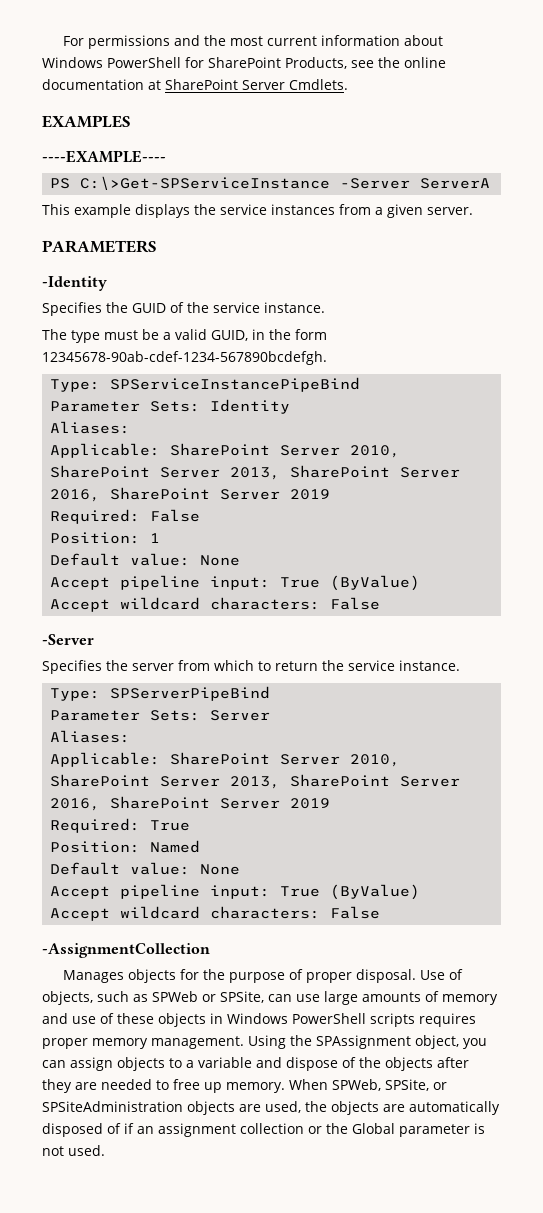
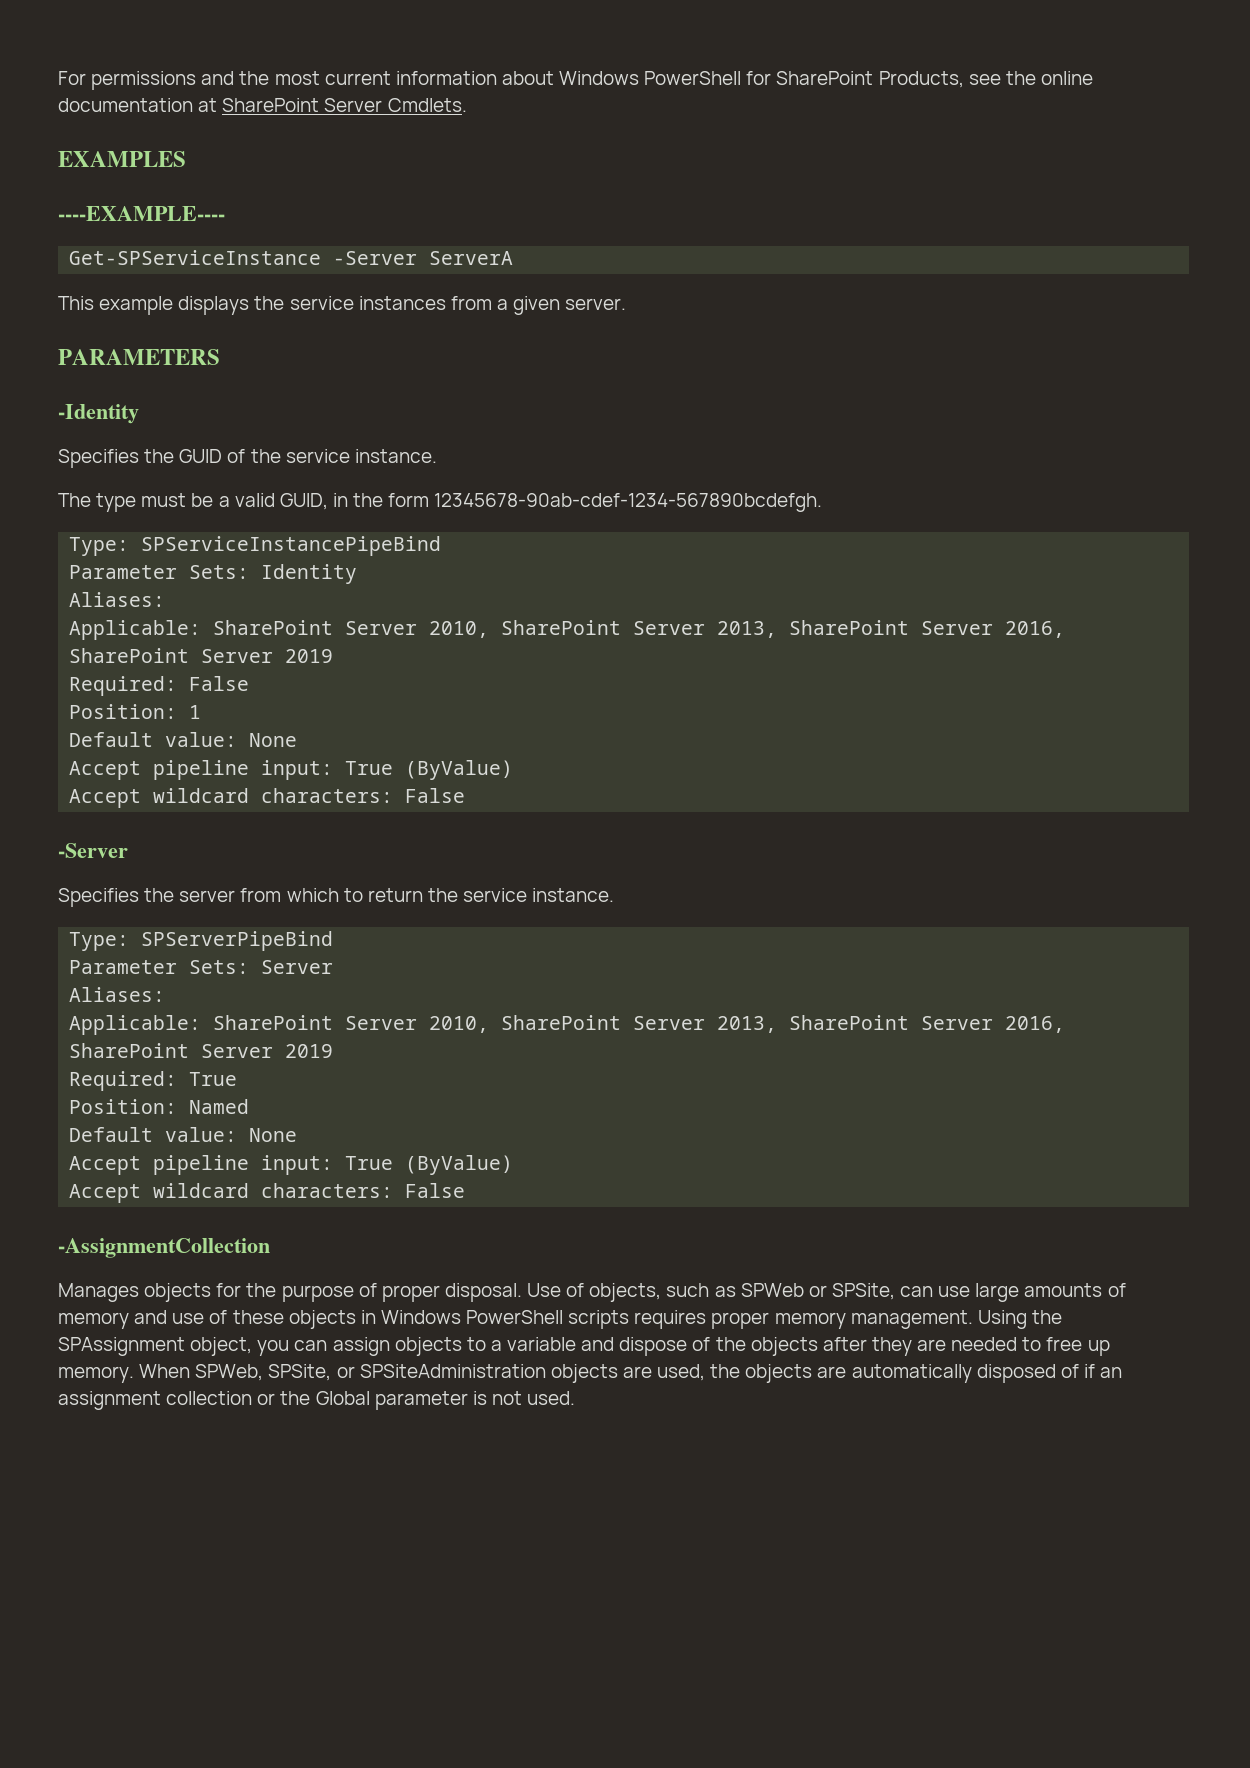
- PS C:\>Get-SPServiceInstance -Server ServerA
+ Get-SPServiceInstance -Server ServerA

